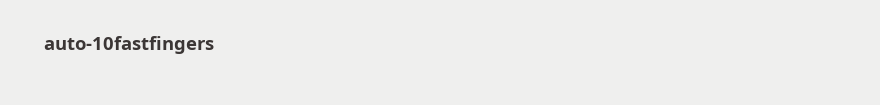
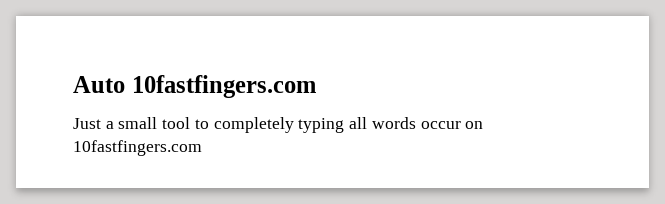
- auto-10fastfingers
+ Auto 10fastfingers.com
+ Just a small tool to completely typing all words occur on 10fastfingers.com

